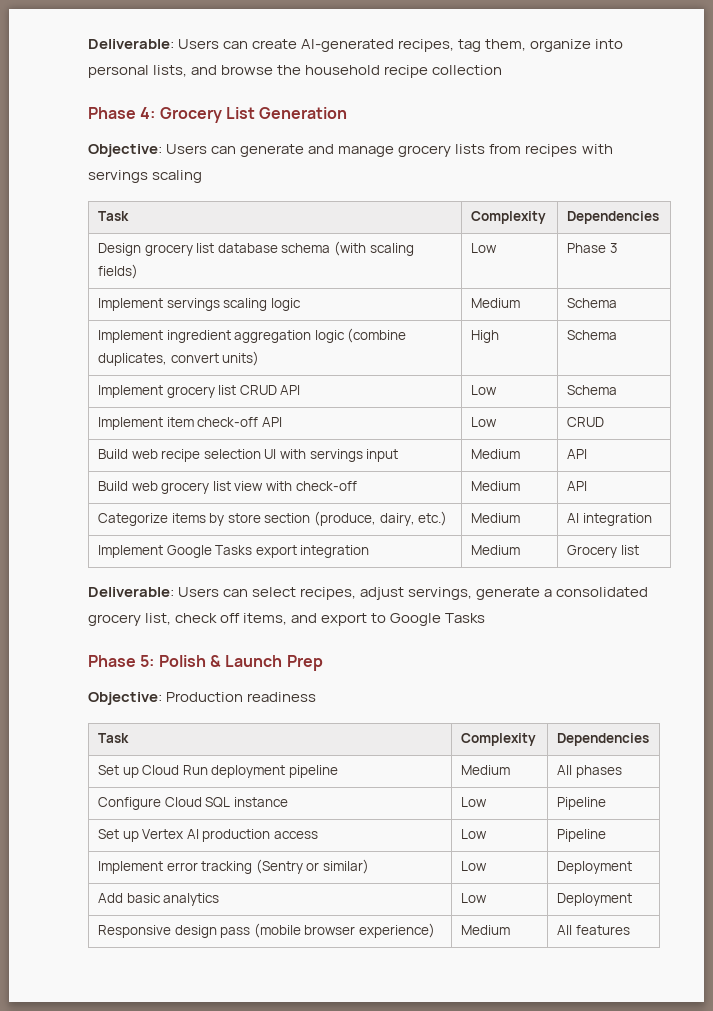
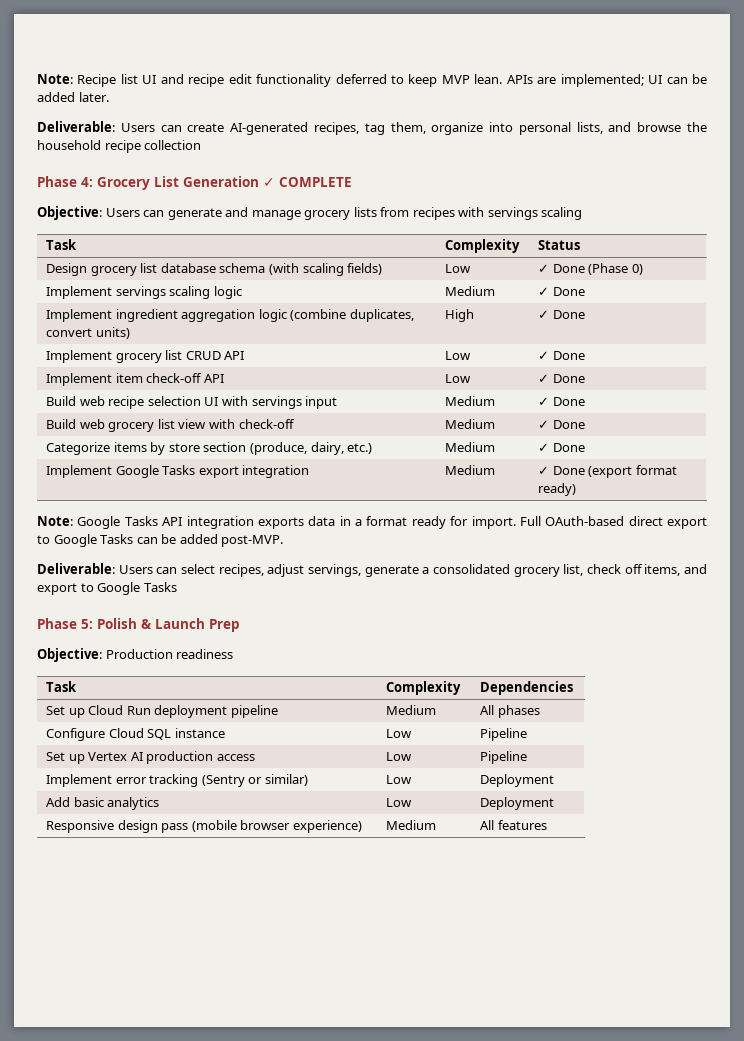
+ Note: Recipe list UI and recipe edit functionality deferred to keep MVP lean. APIs are implemented; UI can be added later.
- Phase 4: Grocery List Generation
+ Phase 4: Grocery List Generation ✓ COMPLETE
  Objective: Users can generate and manage grocery lists from recipes with servings scaling
- Task | Complexity | Dependencies
+ Task | Complexity | Status
- Design grocery list database schema (with scaling fields) | Low | Phase 3
+ Design grocery list database schema (with scaling fields) | Low | ✓ Done (Phase 0)
- Implement servings scaling logic | Medium | Schema
+ Implement servings scaling logic | Medium | ✓ Done
- Implement ingredient aggregation logic (combine duplicates, convert units) | High | Schema
+ Implement ingredient aggregation logic (combine duplicates, convert units) | High | ✓ Done
- Implement grocery list CRUD API | Low | Schema
+ Implement grocery list CRUD API | Low | ✓ Done
- Implement item check-off API | Low | CRUD
+ Implement item check-off API | Low | ✓ Done
- Build web recipe selection UI with servings input | Medium | API
+ Build web recipe selection UI with servings input | Medium | ✓ Done
- Build web grocery list view with check-off | Medium | API
+ Build web grocery list view with check-off | Medium | ✓ Done
- Categorize items by store section (produce, dairy, etc.) | Medium | AI integration
+ Categorize items by store section (produce, dairy, etc.) | Medium | ✓ Done
- Implement Google Tasks export integration | Medium | Grocery list
+ Implement Google Tasks export integration | Medium | ✓ Done (export format ready)
+ Note: Google Tasks API integration exports data in a format ready for import. Full OAuth-based direct export to Google Tasks can be added post-MVP.

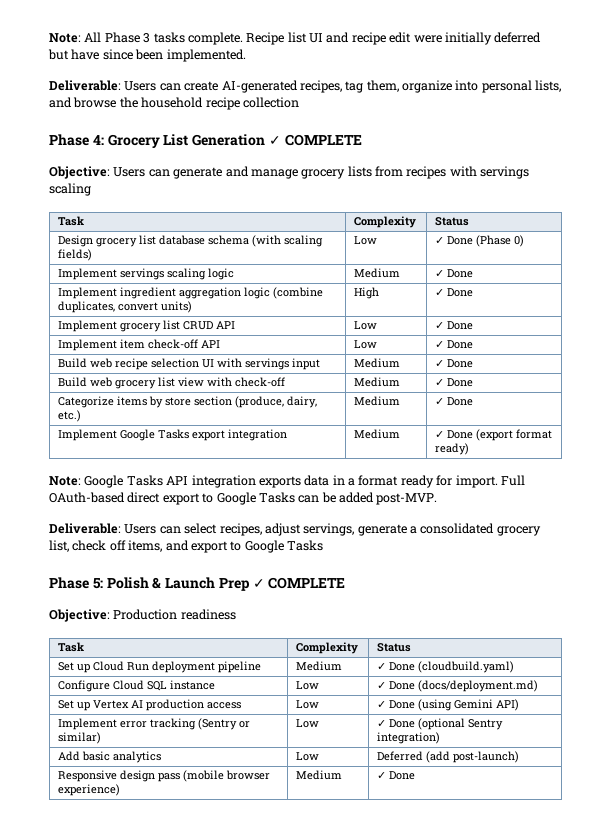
- Note: Recipe list UI and recipe edit functionality deferred to keep MVP lean. APIs are implemented; UI can be added later.
+ Note: All Phase 3 tasks complete. Recipe list UI and recipe edit were initially deferred but have since been implemented.
- Phase 5: Polish & Launch Prep
+ Phase 5: Polish & Launch Prep ✓ COMPLETE
  Objective: Production readiness
- Task | Complexity | Dependencies
+ Task | Complexity | Status
- Set up Cloud Run deployment pipeline | Medium | All phases
+ Set up Cloud Run deployment pipeline | Medium | ✓ Done (cloudbuild.yaml)
- Configure Cloud SQL instance | Low | Pipeline
+ Configure Cloud SQL instance | Low | ✓ Done (docs/deployment.md)
- Set up Vertex AI production access | Low | Pipeline
+ Set up Vertex AI production access | Low | ✓ Done (using Gemini API)
- Implement error tracking (Sentry or similar) | Low | Deployment
+ Implement error tracking (Sentry or similar) | Low | ✓ Done (optional Sentry integration)
- Add basic analytics | Low | Deployment
+ Add basic analytics | Low | Deferred (add post-launch)
- Responsive design pass (mobile browser experience) | Medium | All features
+ Responsive design pass (mobile browser experience) | Medium | ✓ Done

